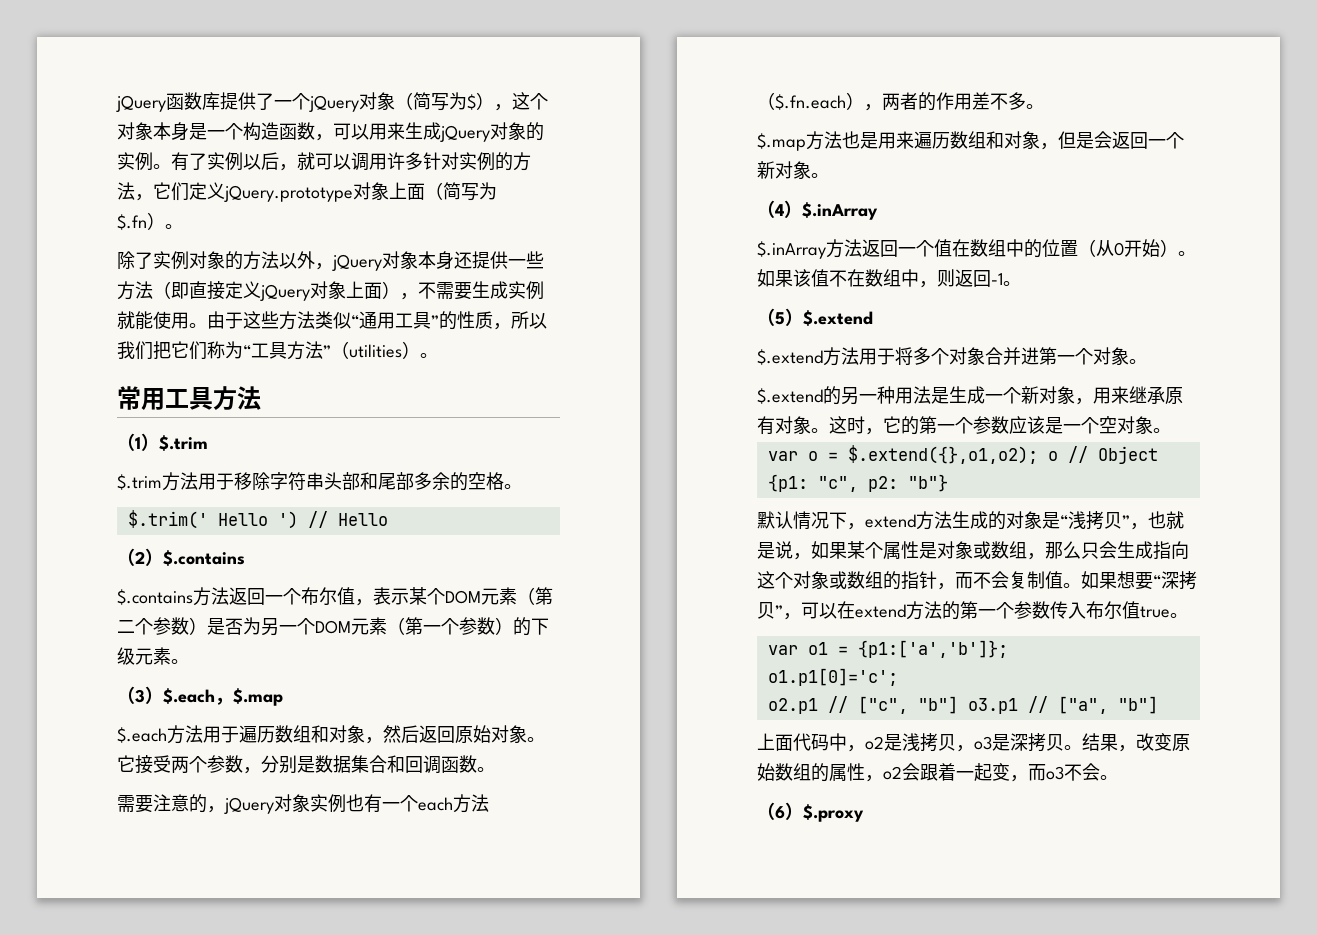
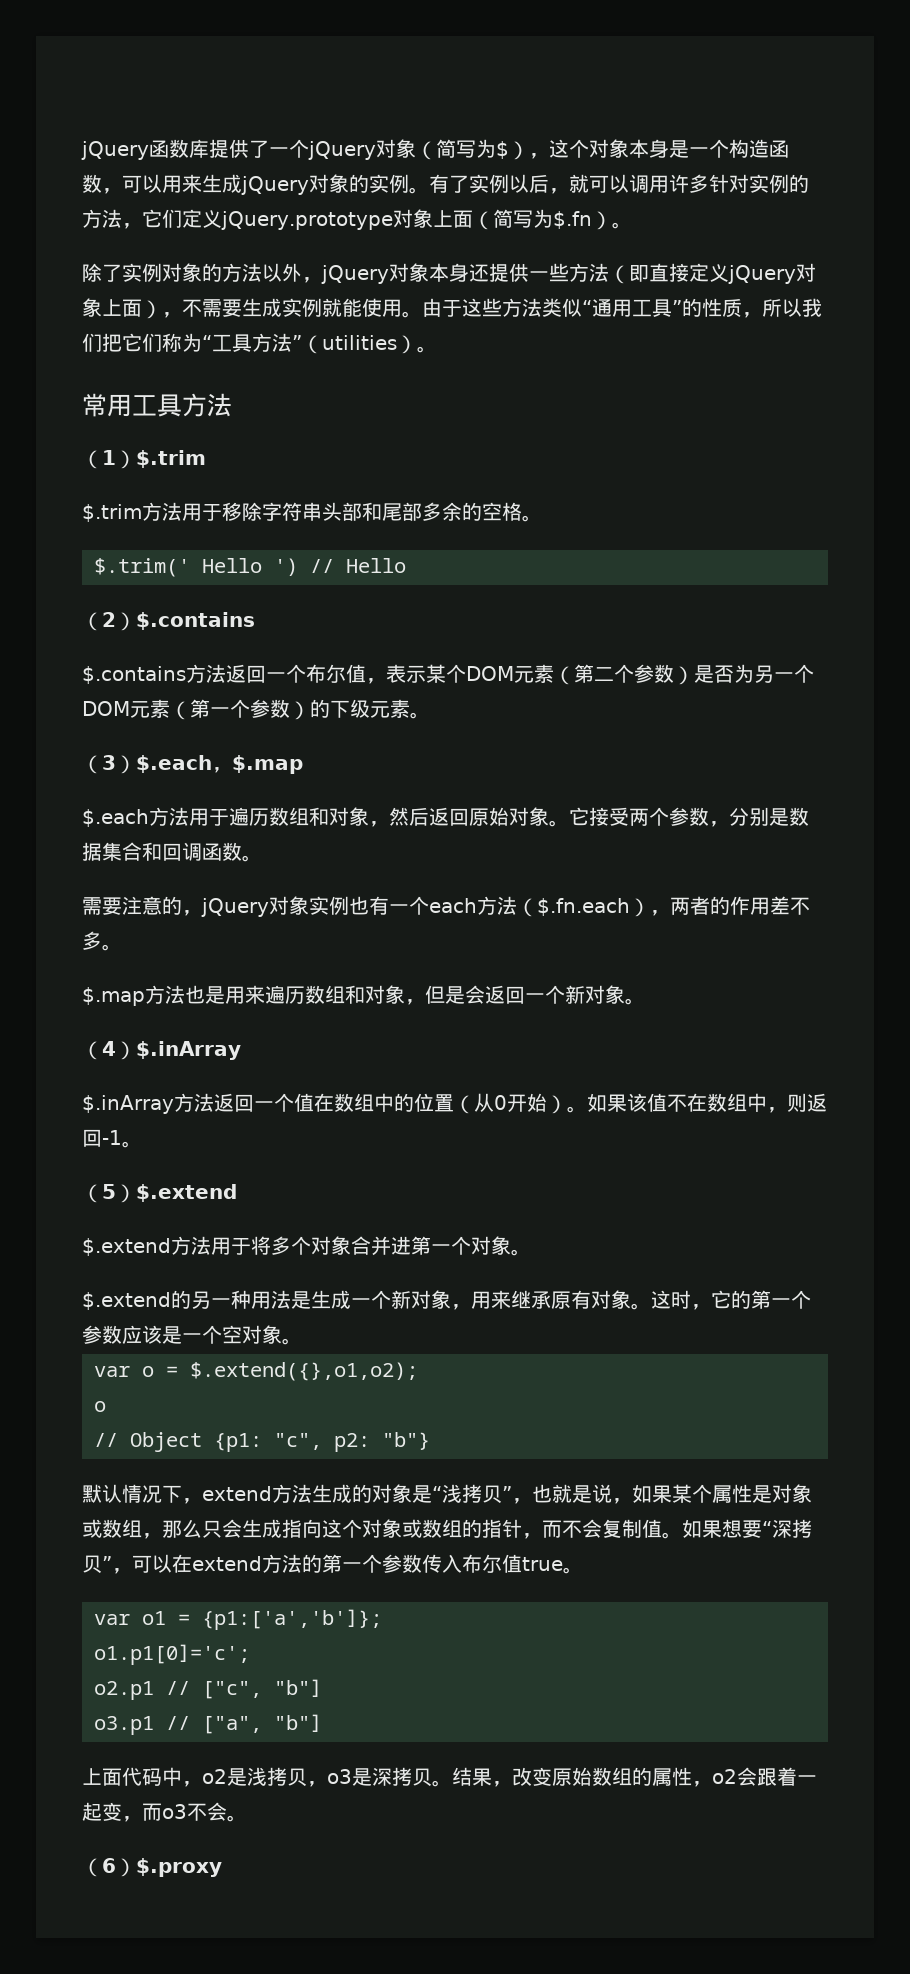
- var o = $.extend({},o1,o2); o // Object {p1: "c", p2: "b"}
+ var o = $.extend({},o1,o2);
+ o
+ // Object {p1: "c", p2: "b"}
- o2.p1 // ["c", "b"] o3.p1 // ["a", "b"]
+ o2.p1 // ["c", "b"]
+ o3.p1 // ["a", "b"]

